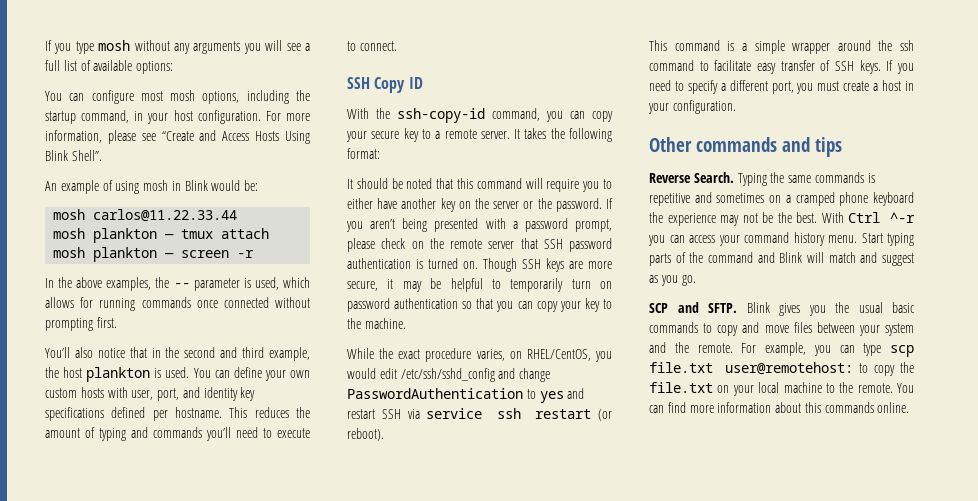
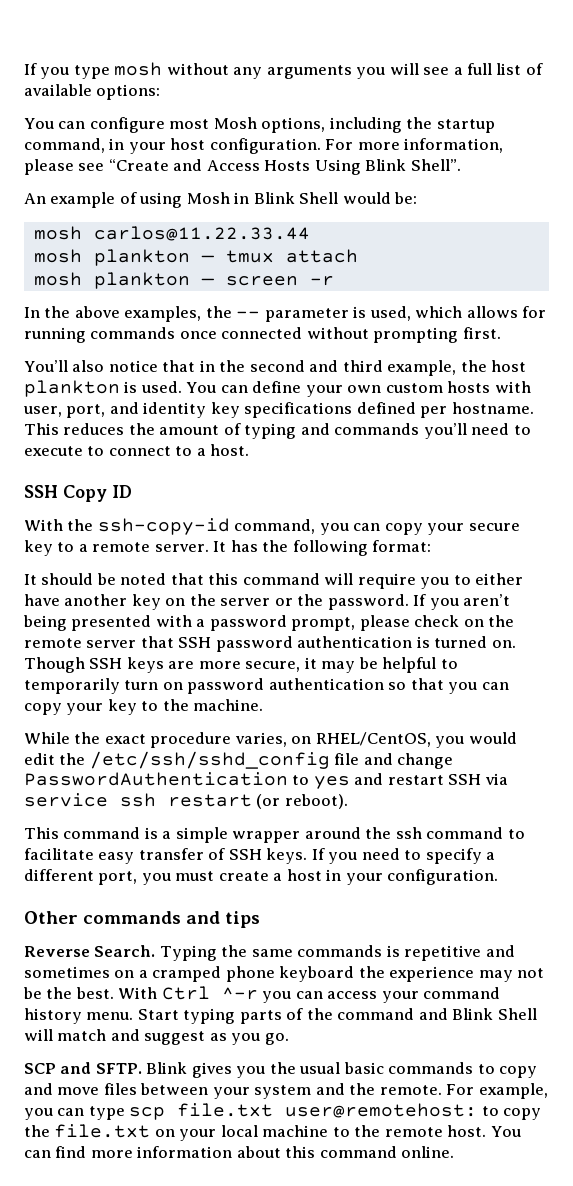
- You can configure most mosh options, including the startup command, in your host configuration.
+ You can configure most Mosh options, including the startup command, in your host configuration.
- An example of using mosh in Blink would be:
+ An example of using Mosh in Blink Shell would be:
- This reduces the amount of typing and commands you’ll need to execute to connect.
+ This reduces the amount of typing and commands you’ll need to execute to connect to a host.
- It takes the following format:
+ It has the following format:
- While the exact procedure varies, on RHEL/CentOS, you would edit /etc/ssh/sshd_config and change PasswordAuthentication to yes and restart SSH via service ssh restart (or reboot).
+ While the exact procedure varies, on RHEL/CentOS, you would edit the /etc/ssh/sshd_config file and change PasswordAuthentication to yes and restart SSH via service ssh restart (or reboot).
- Start typing parts of the command and Blink will match and suggest as you go.
+ Start typing parts of the command and Blink Shell will match and suggest as you go.
- For example, you can type scp file.txt user@remotehost: to copy the file.txt on your local machine to the remote.
+ For example, you can type scp file.txt user@remotehost: to copy the file.txt on your local machine to the remote host.
- You can find more information about this commands online.
+ You can find more information about this command online.

